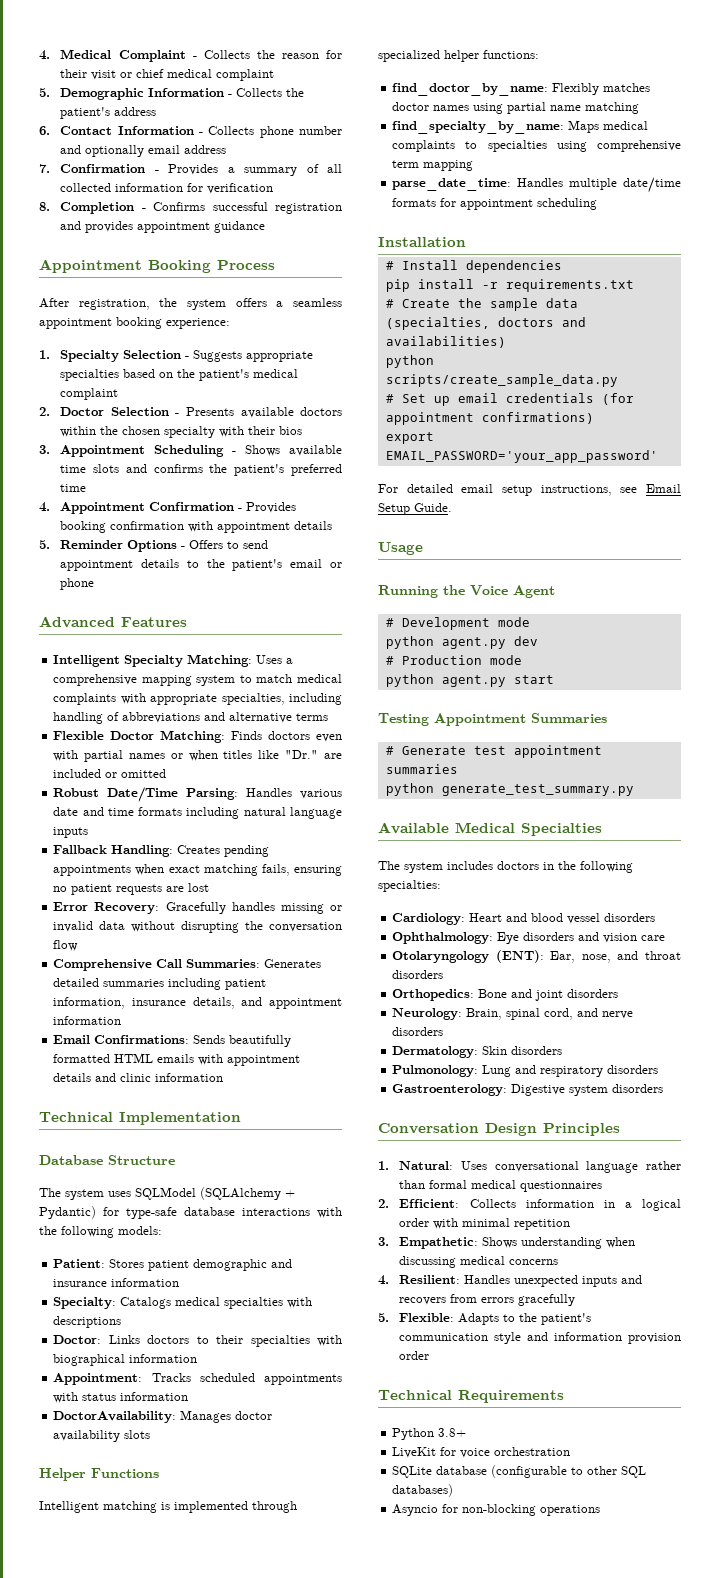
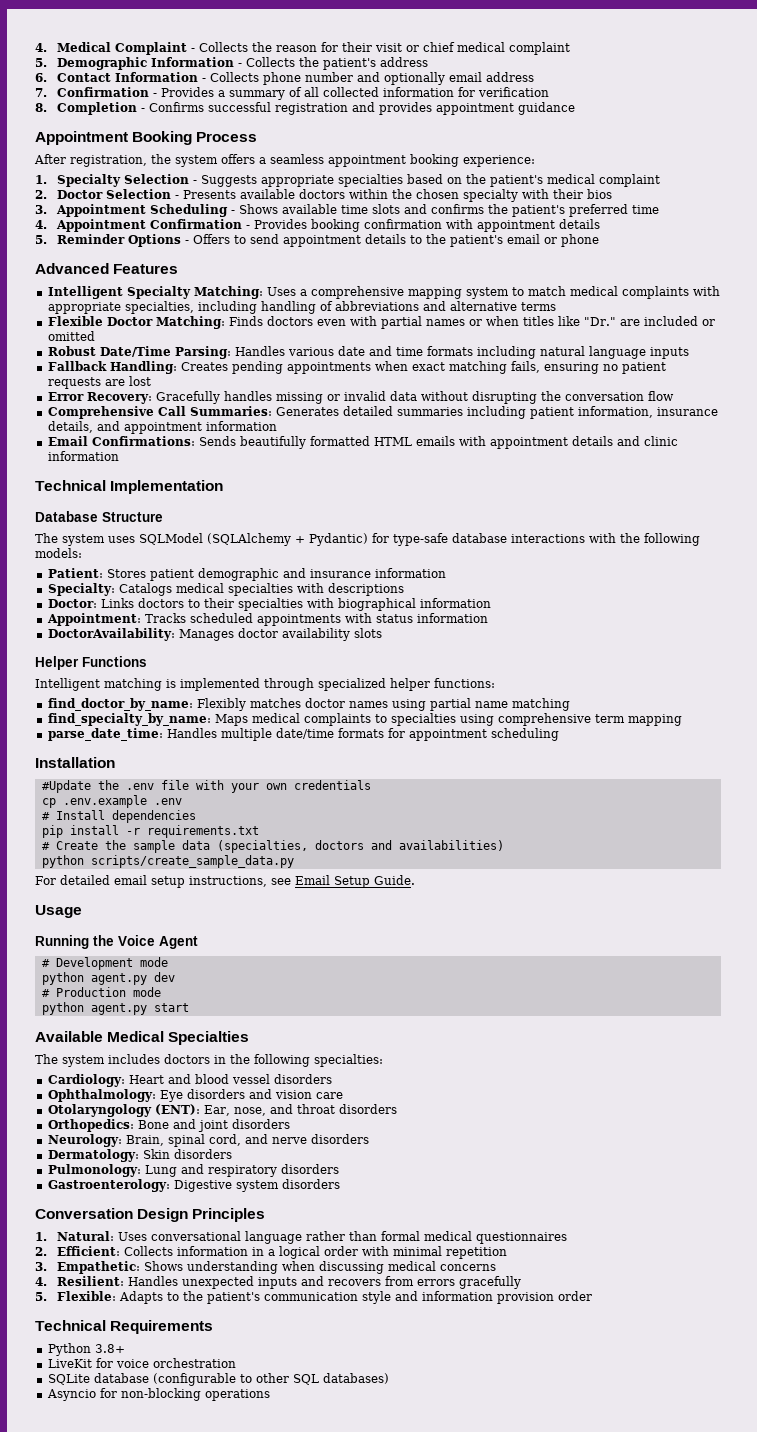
+ #Update the .env file with your own credentials
+ cp .env.example .env
- # Set up email credentials (for appointment confirmations)
- export EMAIL_PASSWORD='your_app_password'
- Testing Appointment Summaries
- # Generate test appointment summaries
- python generate_test_summary.py

